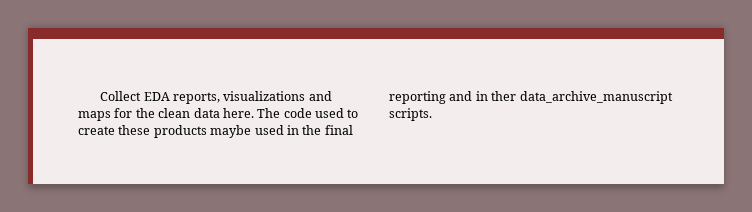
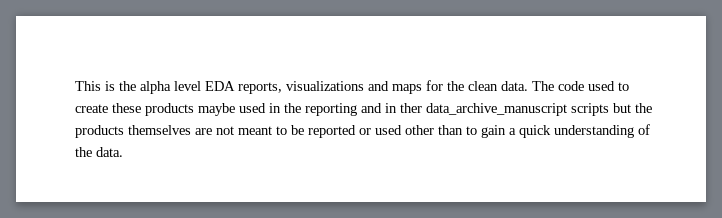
- Collect EDA reports, visualizations and maps for the clean data here.
+ This is the alpha level EDA reports, visualizations and maps for the clean data.
- The code used to create these products maybe used in the final reporting and in ther data_archive_manuscript scripts.
+ The code used to create these products maybe used in the reporting and in ther data_archive_manuscript scripts but the products themselves are not meant to be reported or used other than to gain a quick understanding of the data.

